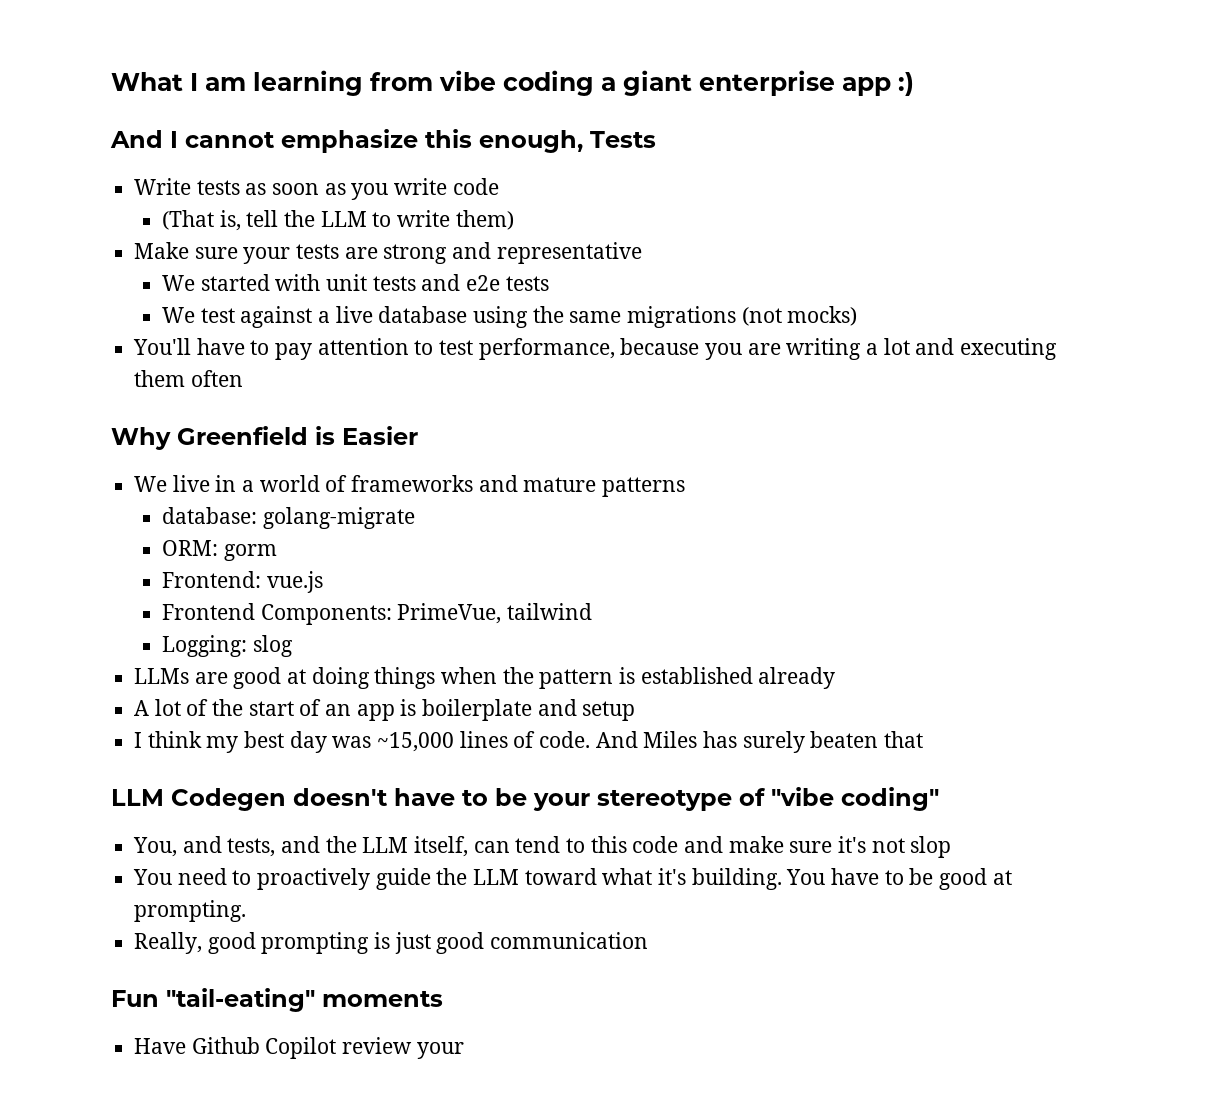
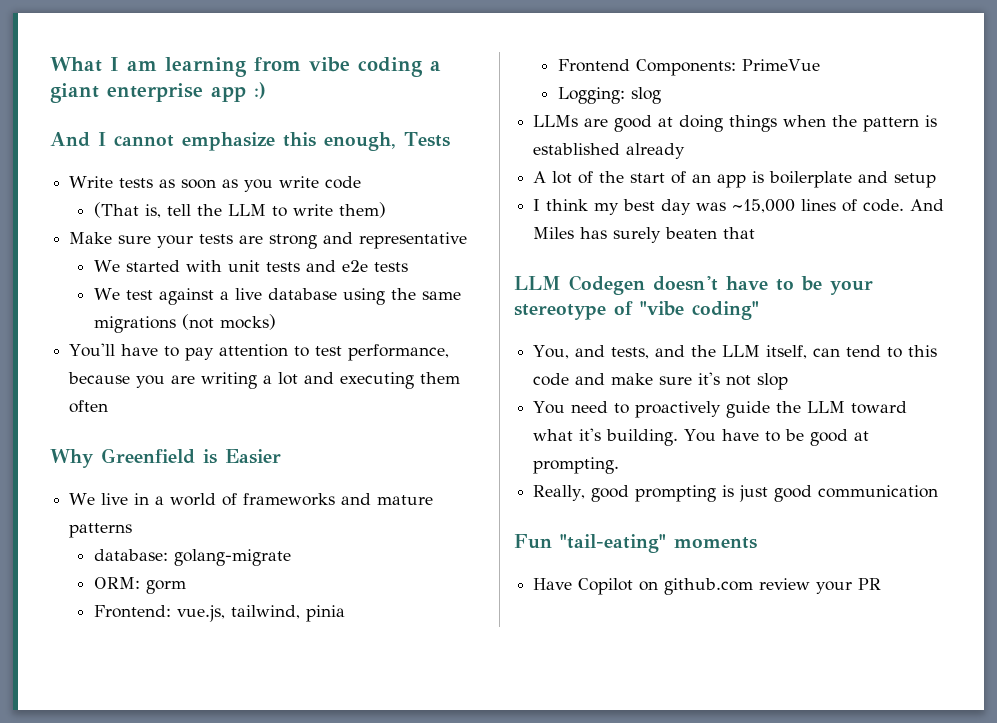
- Frontend: vue.js
+ Frontend: vue.js, tailwind, pinia
- Frontend Components: PrimeVue, tailwind
+ Frontend Components: PrimeVue
- Have Github Copilot review your
+ Have Copilot on github.com review your PR

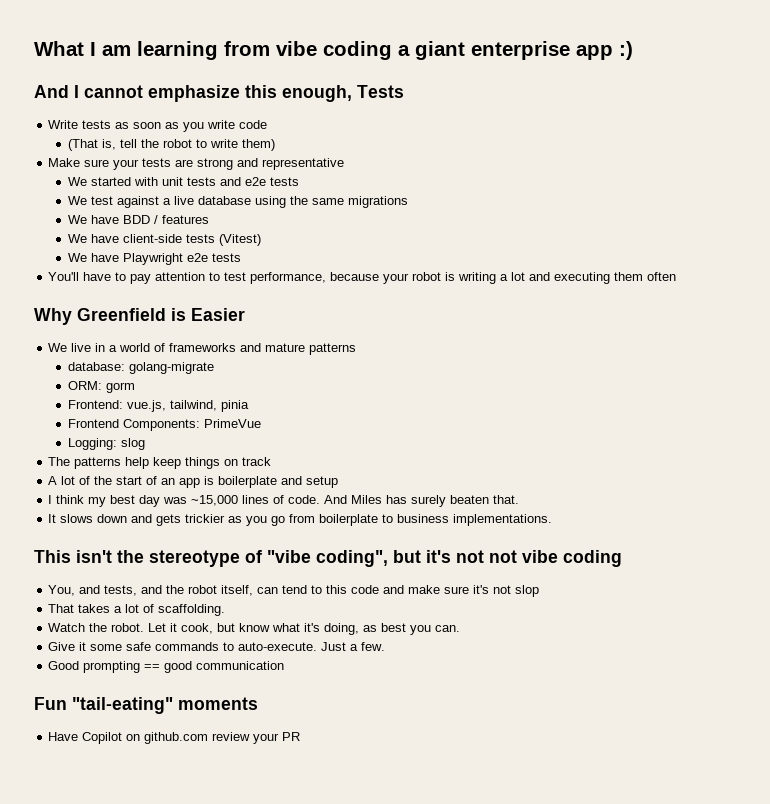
- (That is, tell the LLM to write them)
+ (That is, tell the robot to write them)
- We test against a live database using the same migrations (not mocks)
+ We test against a live database using the same migrations
+ We have BDD / features
+ We have client-side tests (Vitest)
+ We have Playwright e2e tests
- You'll have to pay attention to test performance, because you are writing a lot and executing them often
+ You'll have to pay attention to test performance, because your robot is writing a lot and executing them often
- LLMs are good at doing things when the pattern is established already
+ The patterns help keep things on track
- And Miles has surely beaten that
- LLM Codegen doesn't have to be your stereotype of "vibe coding"
+ And Miles has surely beaten that.
+ It slows down and gets trickier as you go from boilerplate to business implementations.
+ This isn't the stereotype of "vibe coding", but it's not not vibe coding
- You, and tests, and the LLM itself, can tend to this code and make sure it's not slop
+ You, and tests, and the robot itself, can tend to this code and make sure it's not slop
- You need to proactively guide the LLM toward what it's building. You have to be good at prompting.
- Really, good prompting is just good communication
+ That takes a lot of scaffolding.
+ Watch the robot. Let it cook, but know what it's doing, as best you can.
+ Give it some safe commands to auto-execute. Just a few.
+ Good prompting == good communication

